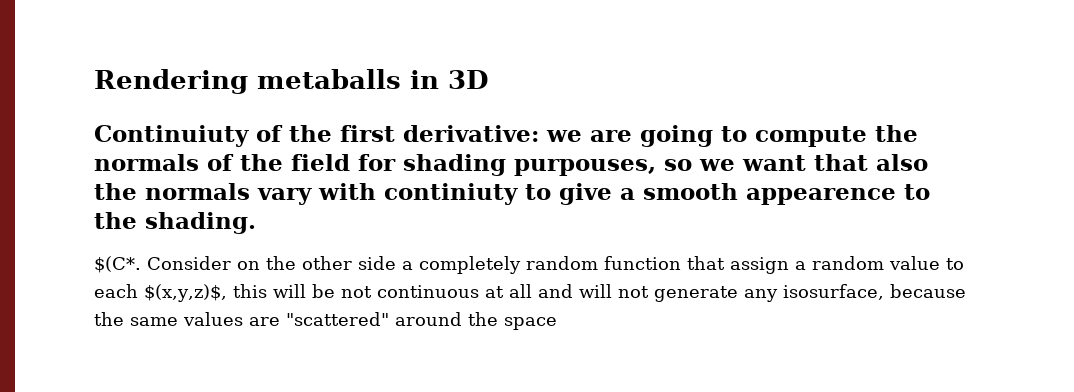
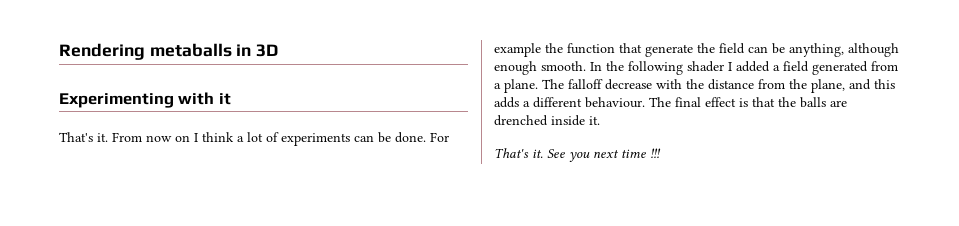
- Continuiuty of the first derivative: we are going to compute the normals of the field for shading purpouses, so we want that also the normals vary with continiuty to give a smooth appearence to the shading.
- $(C*. Consider on the other side a completely random function that assign a random value to each $(x,y,z)$, this will be not continuous at all and will not generate any isosurface, because the same values are "scattered" around the space
+ Experimenting with it
+ That's it. From now on I think a lot of experiments can be done. For example the function that generate the field can be anything, although enough smooth. In the following shader I added a field generated from a plane. The falloff decrease with the distance from the plane, and this adds a different behaviour. The final effect is that the balls are drenched inside it.
+ That's it. See you next time !!!

